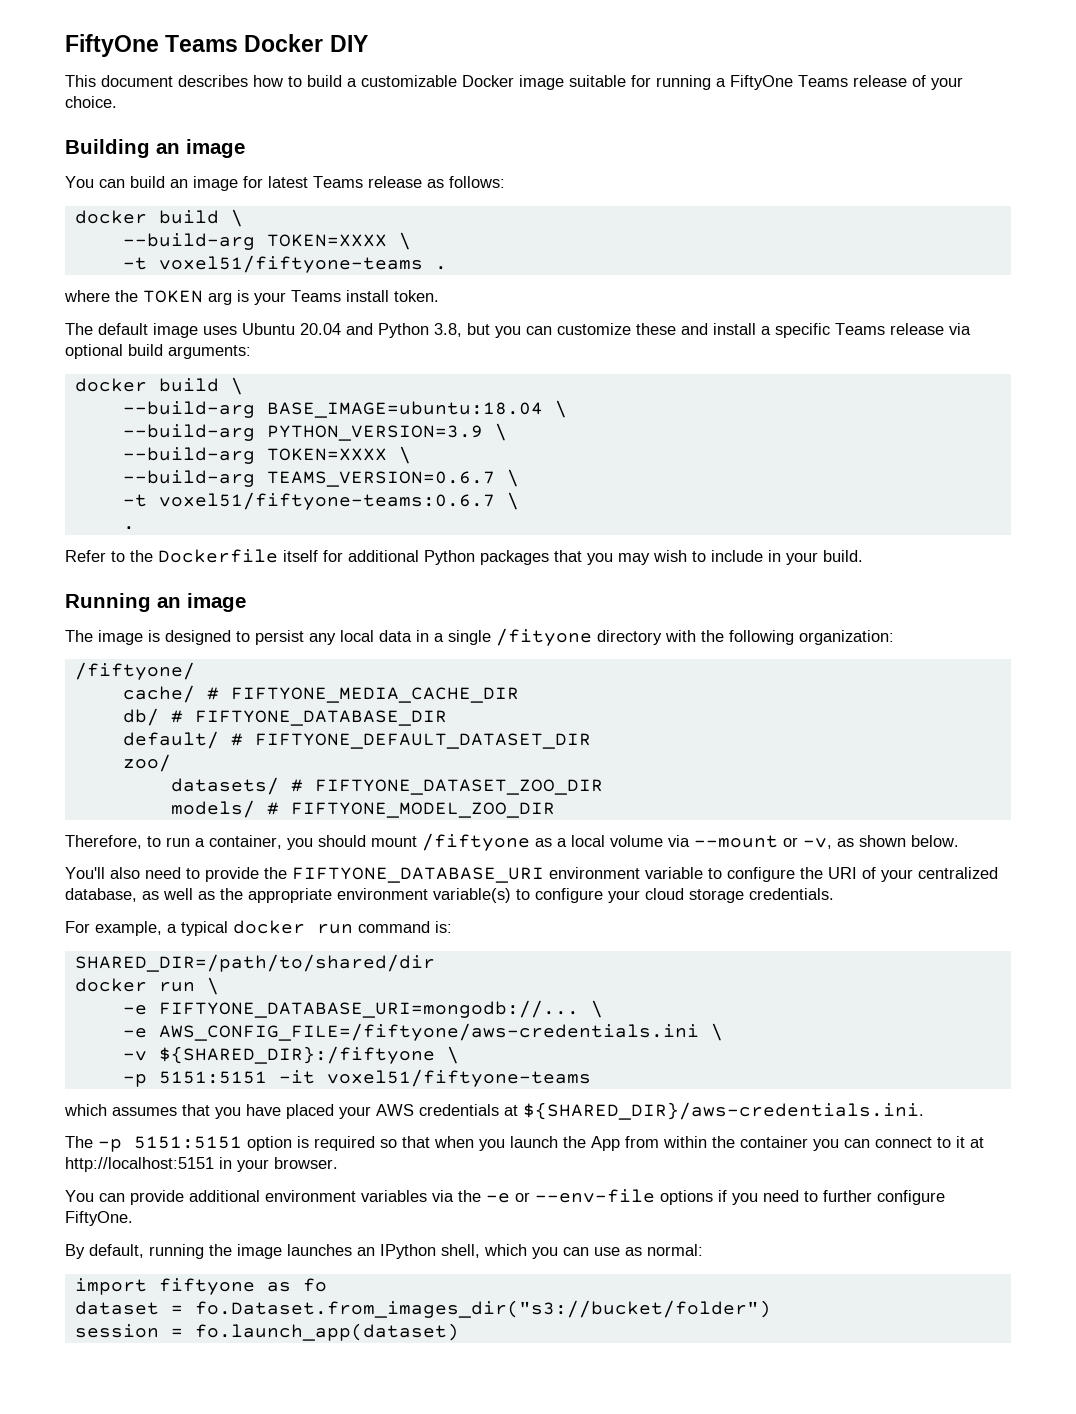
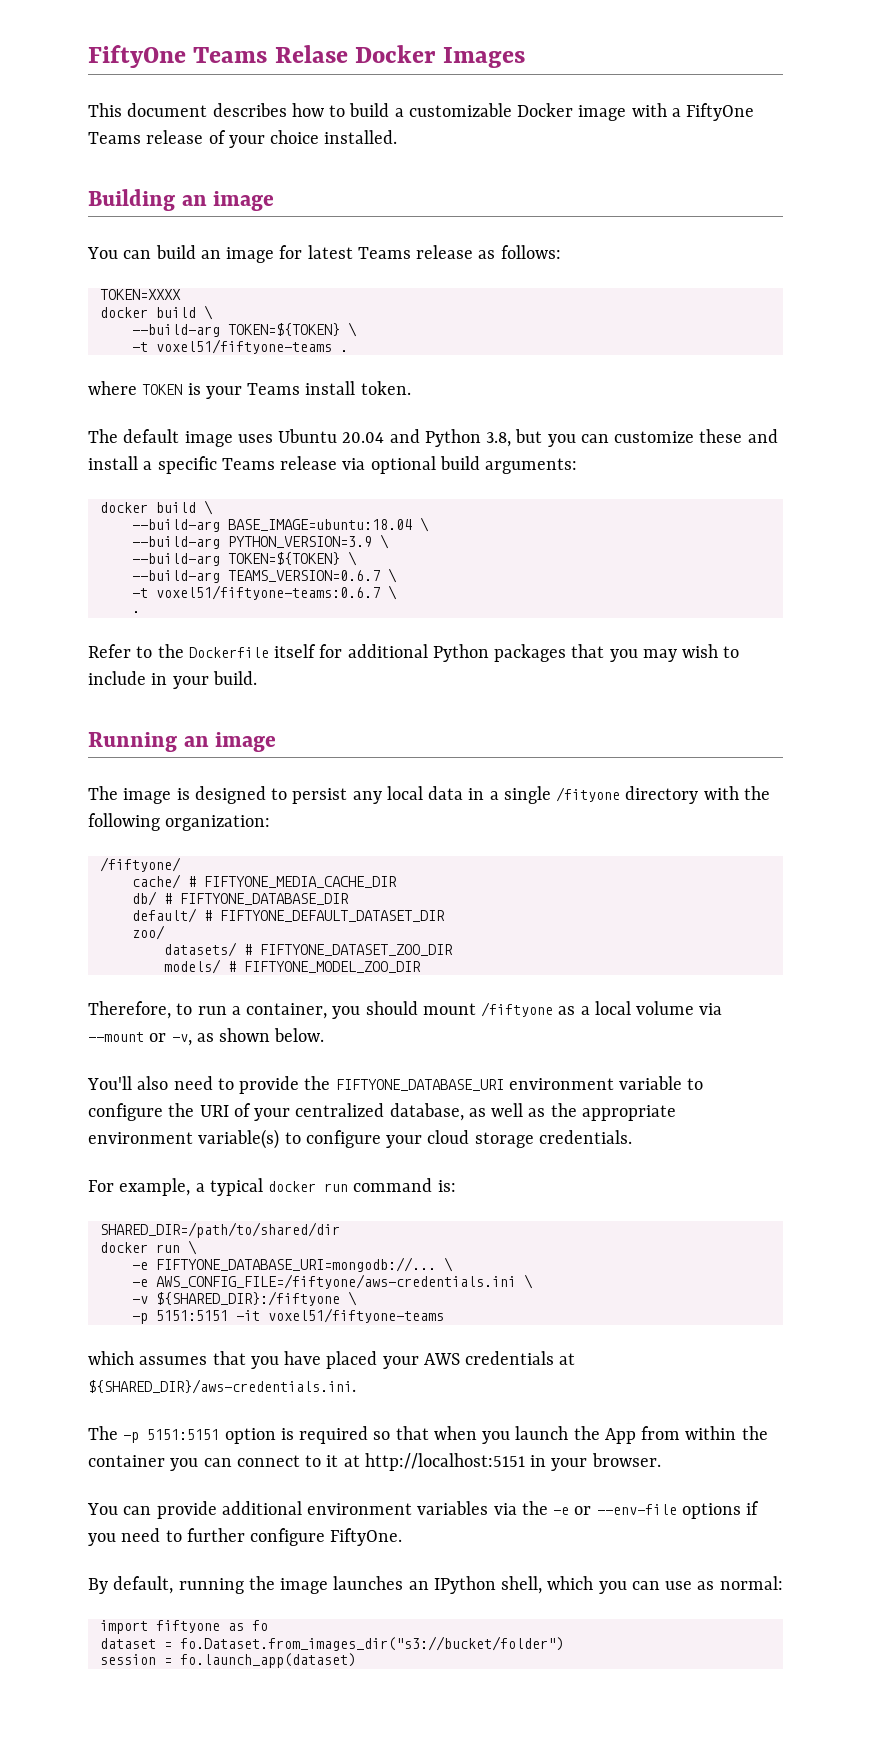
- FiftyOne Teams Docker DIY
+ FiftyOne Teams Relase Docker Images
- This document describes how to build a customizable Docker image suitable for running a FiftyOne Teams release of your choice.
+ This document describes how to build a customizable Docker image with a FiftyOne Teams release of your choice installed.
  You can build an image for latest Teams release as follows:
+ TOKEN=XXXX
  docker build \
- --build-arg TOKEN=XXXX \
+ --build-arg TOKEN=${TOKEN} \
- where the TOKEN arg is your Teams install token.
+ where TOKEN is your Teams install token.
  --build-arg PYTHON_VERSION=3.9 \
- --build-arg TOKEN=XXXX \
+ --build-arg TOKEN=${TOKEN} \

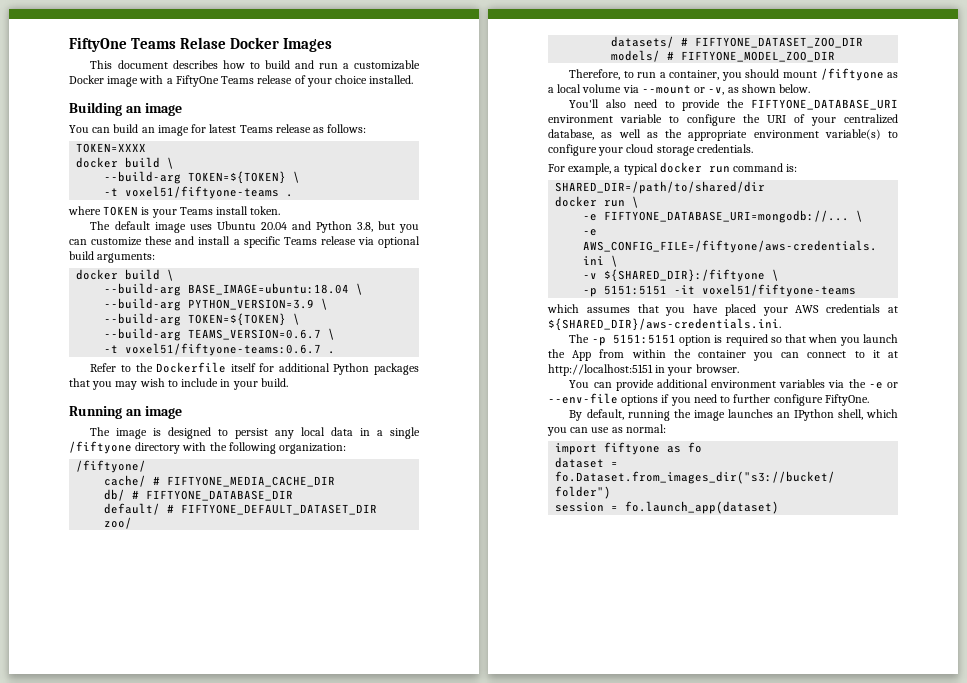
- This document describes how to build a customizable Docker image with a FiftyOne Teams release of your choice installed.
+ This document describes how to build and run a customizable Docker image with a FiftyOne Teams release of your choice installed.
- -t voxel51/fiftyone-teams:0.6.7 \
- .
+ -t voxel51/fiftyone-teams:0.6.7 .
- The image is designed to persist any local data in a single /fityone directory with the following organization:
+ The image is designed to persist any local data in a single /fiftyone directory with the following organization:

